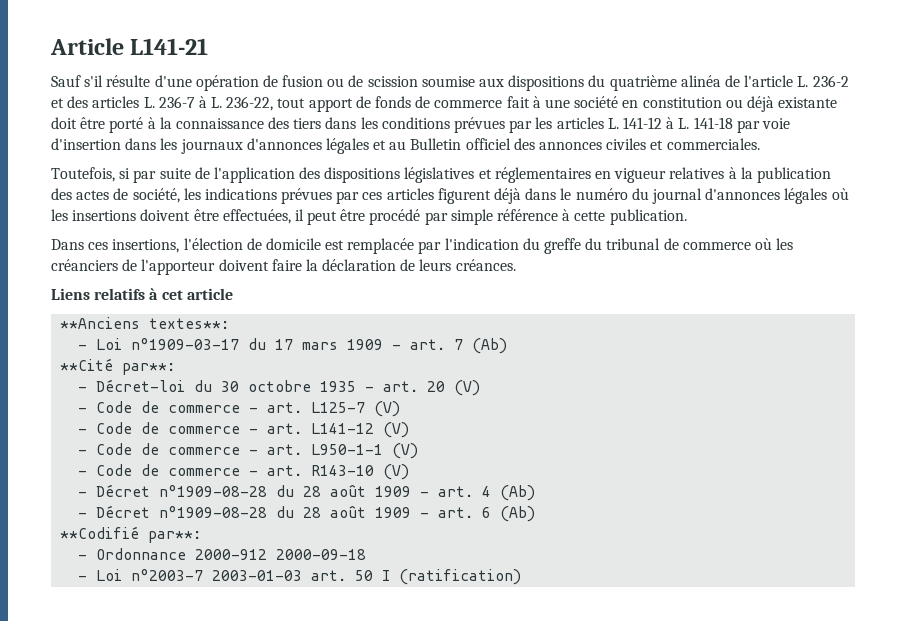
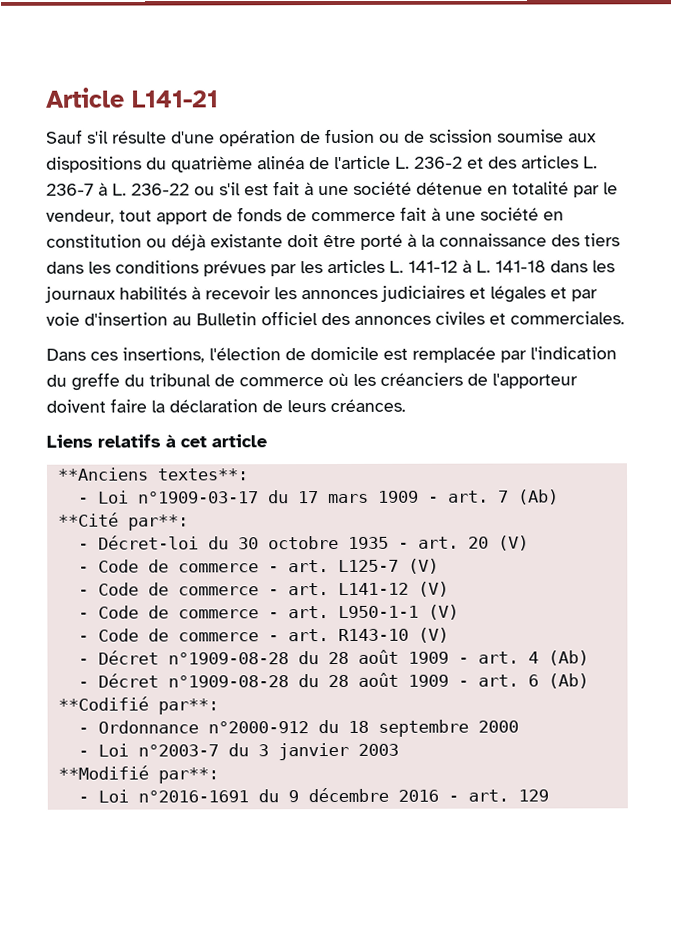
- Sauf s'il résulte d'une opération de fusion ou de scission soumise aux dispositions du quatrième alinéa de l'article L. 236-2 et des articles L. 236-7 à L. 236-22, tout apport de fonds de commerce fait à une société en constitution ou déjà existante doit être porté à la connaissance des tiers dans les conditions prévues par les articles L. 141-12 à L. 141-18 par voie d'insertion dans les journaux d'annonces légales et au Bulletin officiel des annonces civiles et commerciales.
+ Sauf s'il résulte d'une opération de fusion ou de scission soumise aux dispositions du quatrième alinéa de l'article L. 236-2 et des articles L. 236-7 à L. 236-22 ou s'il est fait à une société détenue en totalité par le vendeur, tout apport de fonds de commerce fait à une société en constitution ou déjà existante doit être porté à la connaissance des tiers dans les conditions prévues par les articles L. 141-12 à L. 141-18 dans les journaux habilités à recevoir les annonces judiciaires et légales et par voie d'insertion au Bulletin officiel des annonces civiles et commerciales.
- Toutefois, si par suite de l'application des dispositions législatives et réglementaires en vigueur relatives à la publication des actes de société, les indications prévues par ces articles figurent déjà dans le numéro du journal d'annonces légales où les insertions doivent être effectuées, il peut être procédé par simple référence à cette publication.
- - Ordonnance 2000-912 2000-09-18
- - Loi n°2003-7 2003-01-03 art. 50 I (ratification)
+ - Ordonnance n°2000-912 du 18 septembre 2000
+ - Loi n°2003-7 du 3 janvier 2003
+ **Modifié par**:
+ - Loi n°2016-1691 du 9 décembre 2016 - art. 129

